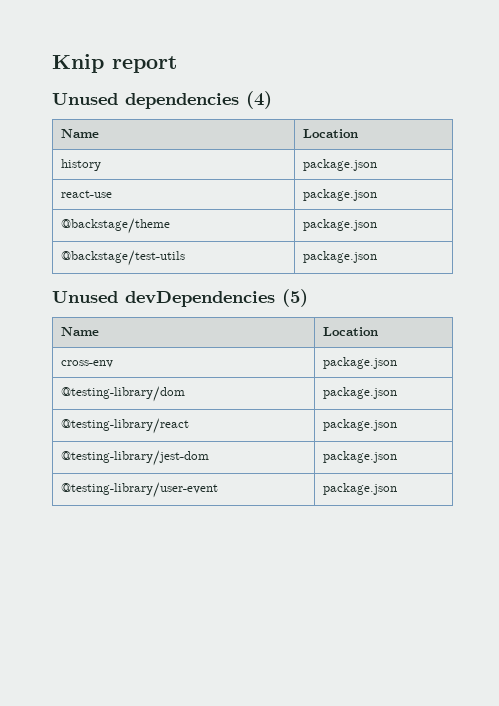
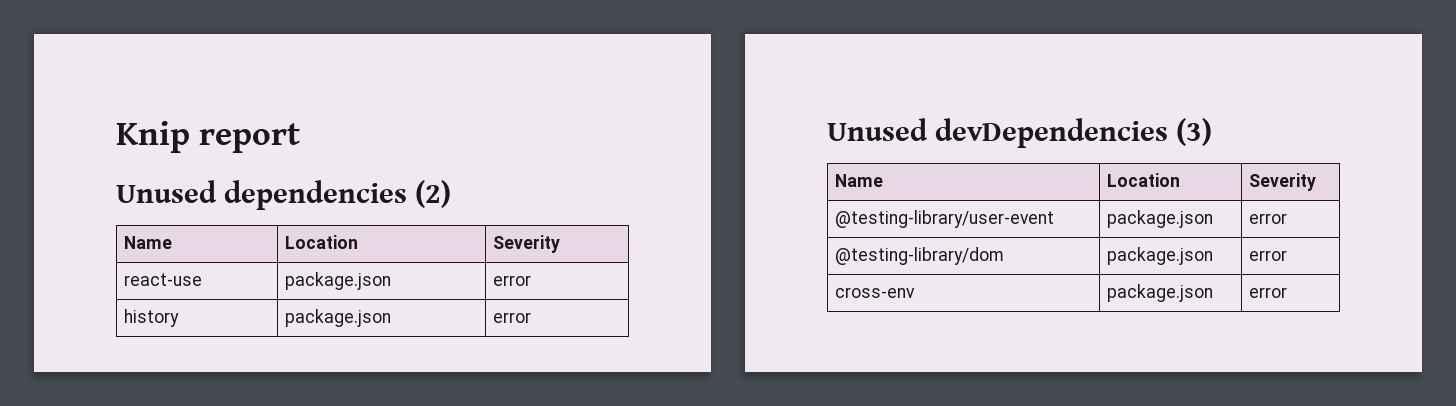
- Unused dependencies (4)
- Name | Location
- history | package.json
- react-use | package.json
- @backstage/theme | package.json
- @backstage/test-utils | package.json
+ Unused dependencies (2)
+ Name | Location | Severity
+ react-use | package.json | error
+ history | package.json | error
- Unused devDependencies (5)
- Name | Location
- cross-env | package.json
- @testing-library/dom | package.json
- @testing-library/react | package.json
- @testing-library/jest-dom | package.json
- @testing-library/user-event | package.json
+ Unused devDependencies (3)
+ Name | Location | Severity
+ @testing-library/user-event | package.json | error
+ @testing-library/dom | package.json | error
+ cross-env | package.json | error

